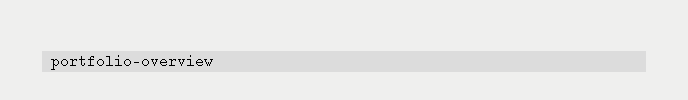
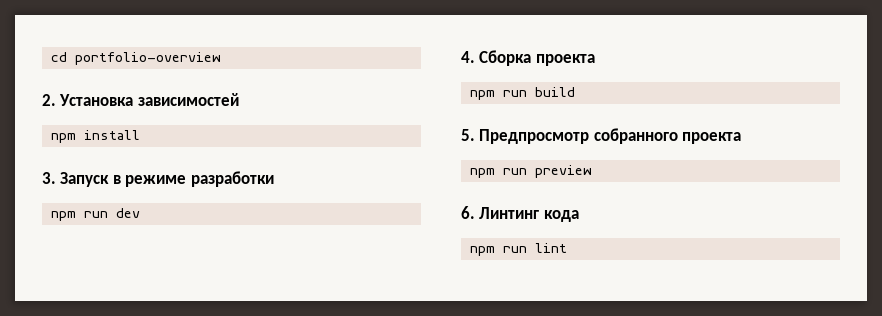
- portfolio-overview
+ cd portfolio-overview
+ 2. Установка зависимостей
+ npm install
+ 3. Запуск в режиме разработки
+ npm run dev
+ 4. Сборка проекта
+ npm run build
+ 5. Предпросмотр собранного проекта
+ npm run preview
+ 6. Линтинг кода
+ npm run lint

